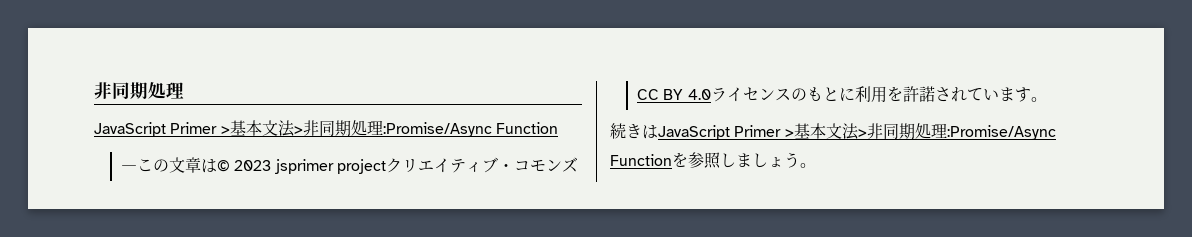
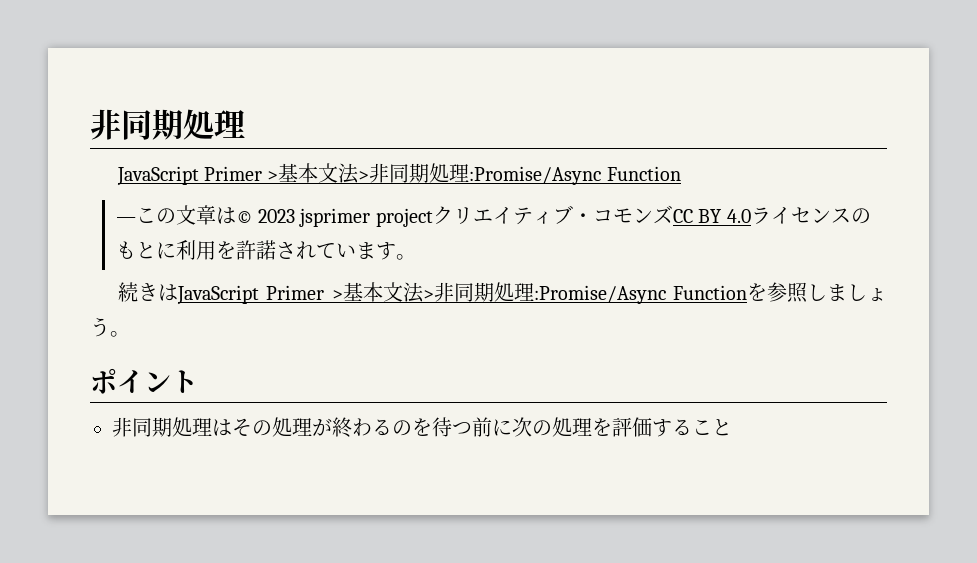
+ ポイント
+ 非同期処理はその処理が終わるのを待つ前に次の処理を評価すること

